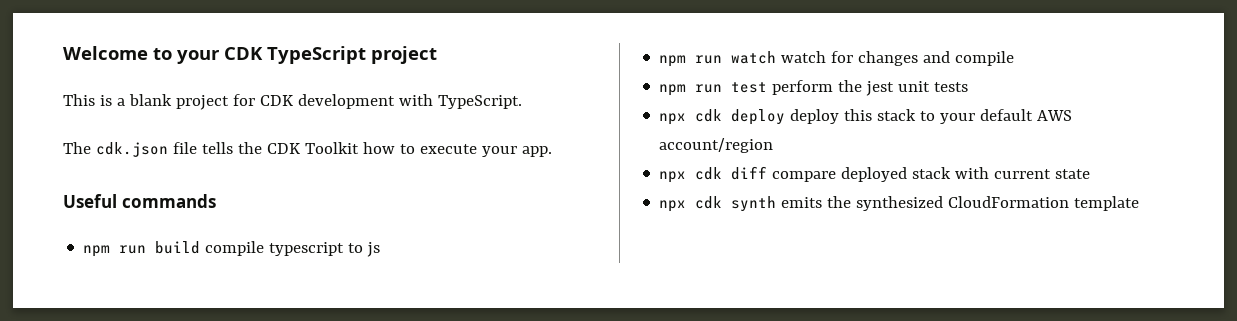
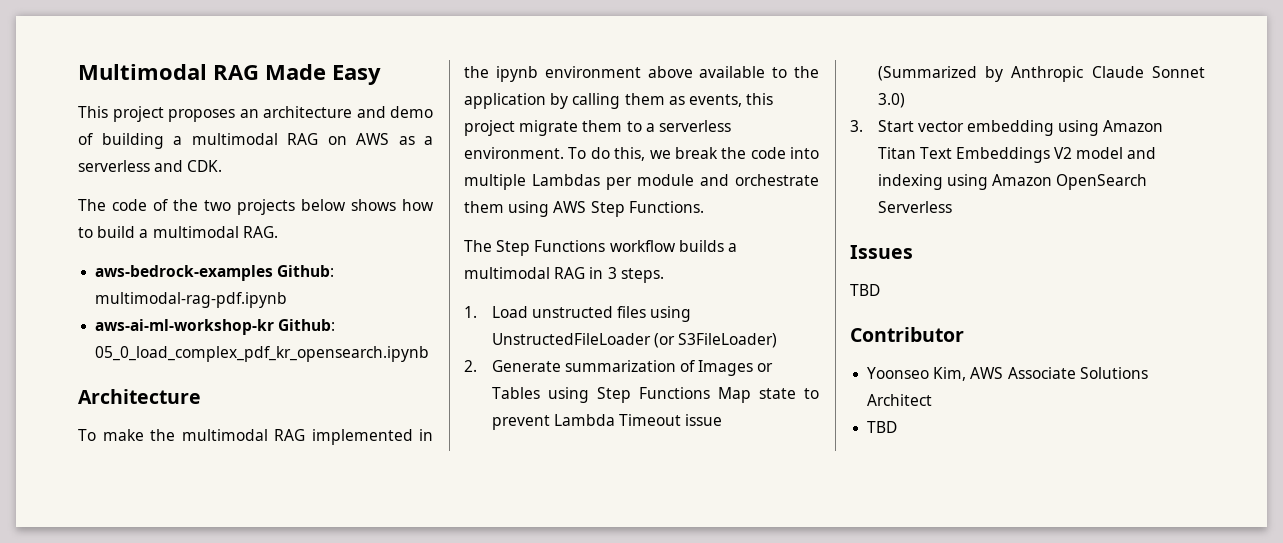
- Welcome to your CDK TypeScript project
- This is a blank project for CDK development with TypeScript.
- The cdk.json file tells the CDK Toolkit how to execute your app.
- Useful commands
- npm run build compile typescript to js
- npm run watch watch for changes and compile
- npm run test perform the jest unit tests
- npx cdk deploy deploy this stack to your default AWS account/region
- npx cdk diff compare deployed stack with current state
- npx cdk synth emits the synthesized CloudFormation template
+ Multimodal RAG Made Easy
+ This project proposes an architecture and demo of building a multimodal RAG on AWS as a serverless and CDK.
+ The code of the two projects below shows how to build a multimodal RAG.
+ aws-bedrock-examples Github: multimodal-rag-pdf.ipynb
+ aws-ai-ml-workshop-kr Github: 05_0_load_complex_pdf_kr_opensearch.ipynb
+ Architecture
+ To make the multimodal RAG implemented in the ipynb environment above available to the application by calling them as events, this project migrate them to a serverless environment. To do this, we break the code into multiple Lambdas per module and orchestrate them using AWS Step Functions.
+ The Step Functions workflow builds a multimodal RAG in 3 steps.
+ 1. Load unstructed files using UnstructedFileLoader (or S3FileLoader)
+ 2. Generate summarization of Images or Tables using Step Functions Map state to prevent Lambda Timeout issue (Summarized by Anthropic Claude Sonnet 3.0)
+ 3. Start vector embedding using Amazon Titan Text Embeddings V2 model and indexing using Amazon OpenSearch Serverless
+ Issues
+ TBD
+ Contributor
+ Yoonseo Kim, AWS Associate Solutions Architect
+ TBD

